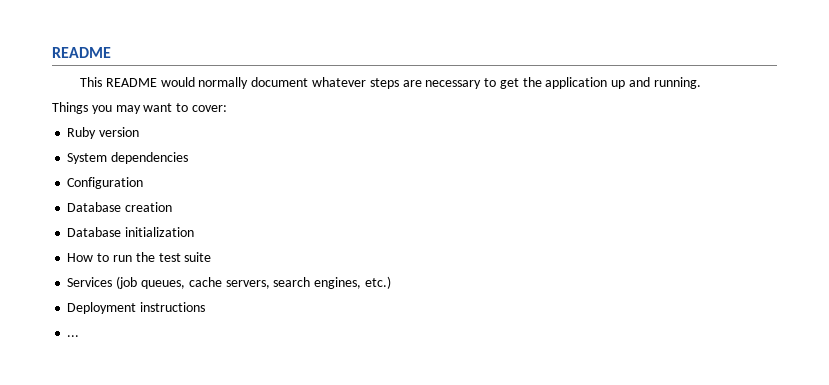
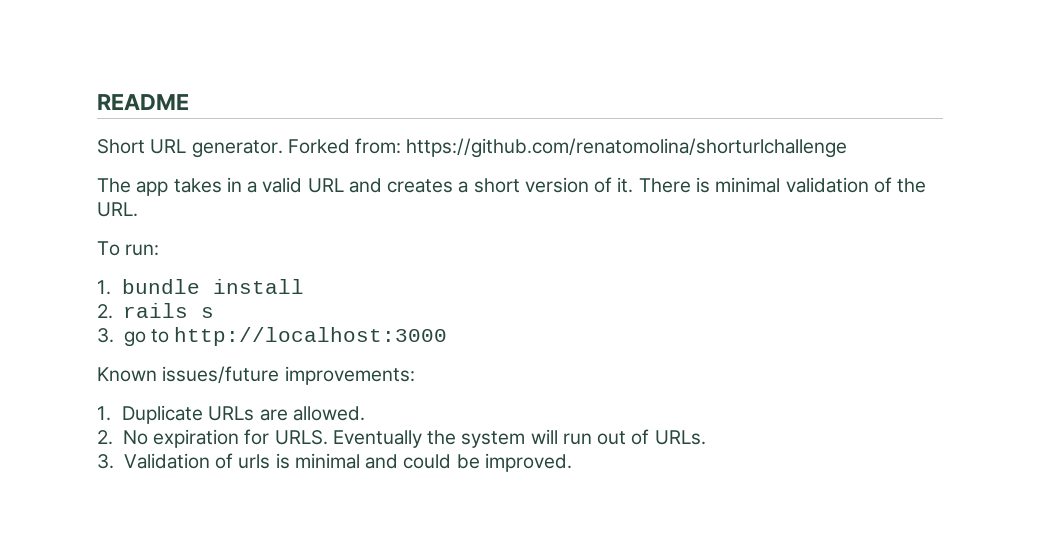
- This README would normally document whatever steps are necessary to get the application up and running.
- Things you may want to cover:
- Ruby version
- System dependencies
- Configuration
- Database creation
- Database initialization
- How to run the test suite
- Services (job queues, cache servers, search engines, etc.)
- Deployment instructions
- ...
+ Short URL generator. Forked from: https://github.com/renatomolina/shorturlchallenge
+ The app takes in a valid URL and creates a short version of it. There is minimal validation of the URL.
+ To run:
+ 1. bundle install
+ 2. rails s
+ 3. go to http://localhost:3000
+ Known issues/future improvements:
+ 1. Duplicate URLs are allowed.
+ 2. No expiration for URLS. Eventually the system will run out of URLs.
+ 3. Validation of urls is minimal and could be improved.

